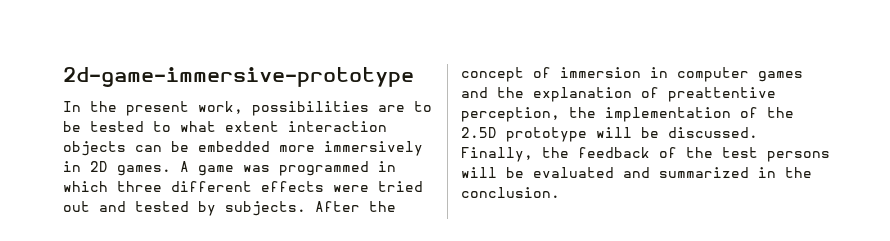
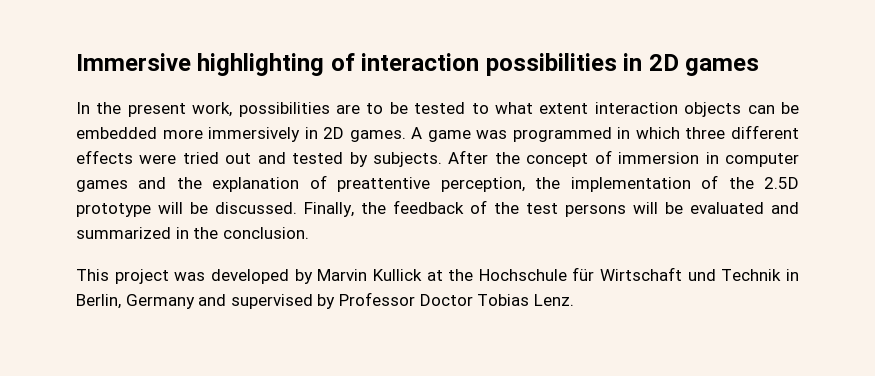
- 2d-game-immersive-prototype
+ Immersive highlighting of interaction possibilities in 2D games
+ This project was developed by Marvin Kullick at the Hochschule für Wirtschaft und Technik in Berlin, Germany and supervised by Professor Doctor Tobias Lenz.

